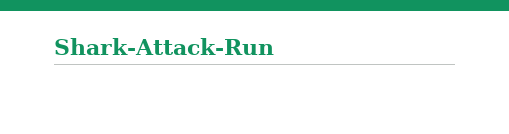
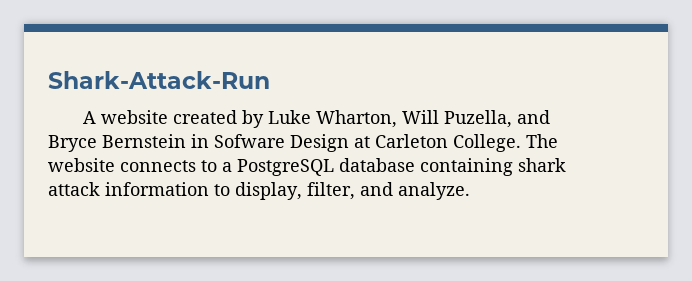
+ A website created by Luke Wharton, Will Puzella, and Bryce Bernstein in Sofware Design at Carleton College. The website connects to a PostgreSQL database containing shark attack information to display, filter, and analyze.

